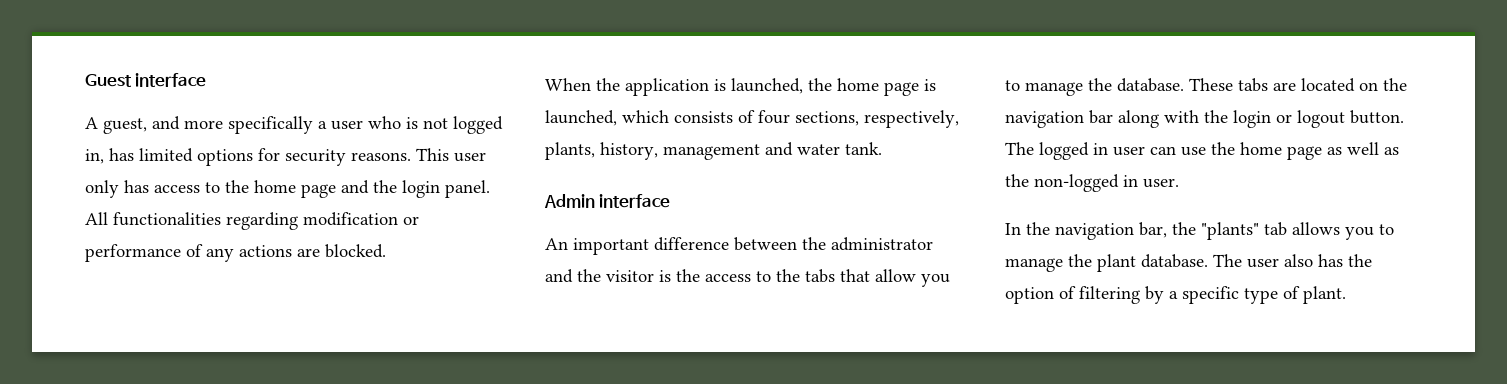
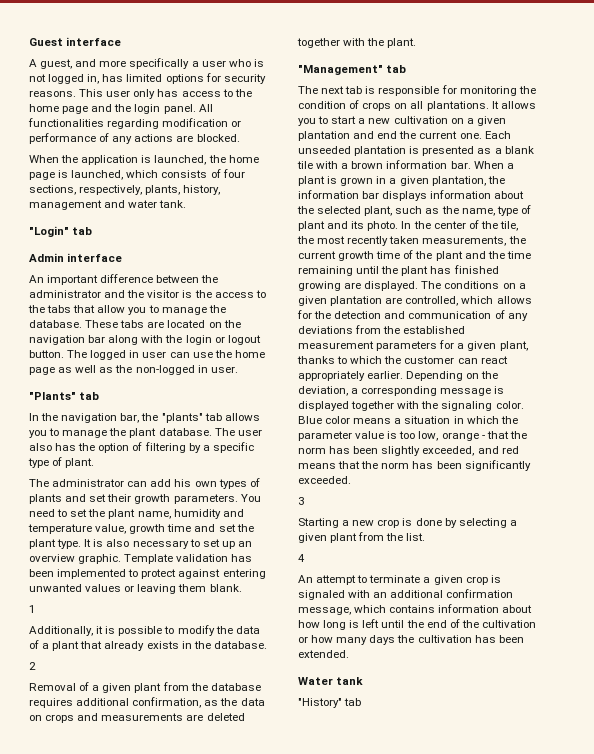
+ "Login" tab
+ "Plants" tab
+ The administrator can add his own types of plants and set their growth parameters. You need to set the plant name, humidity and temperature value, growth time and set the plant type. It is also necessary to set up an overview graphic. Template validation has been implemented to protect against entering unwanted values or leaving them blank.
+ 1
+ Additionally, it is possible to modify the data of a plant that already exists in the database.
+ 2
+ Removal of a given plant from the database requires additional confirmation, as the data on crops and measurements are deleted together with the plant.
+ "Management" tab
+ The next tab is responsible for monitoring the condition of crops on all plantations. It allows you to start a new cultivation on a given plantation and end the current one. Each unseeded plantation is presented as a blank tile with a brown information bar. When a plant is grown in a given plantation, the information bar displays information about the selected plant, such as the name, type of plant and its photo. In the center of the tile, the most recently taken measurements, the current growth time of the plant and the time remaining until the plant has finished growing are displayed. The conditions on a given plantation are controlled, which allows for the detection and communication of any deviations from the established measurement parameters for a given plant, thanks to which the customer can react appropriately earlier. Depending on the deviation, a corresponding message is displayed together with the signaling color. Blue color means a situation in which the parameter value is too low, orange - that the norm has been slightly exceeded, and red means that the norm has been significantly exceeded.
+ 3
+ Starting a new crop is done by selecting a given plant from the list.
+ 4
+ An attempt to terminate a given crop is signaled with an additional confirmation message, which contains information about how long is left until the end of the cultivation or how many days the cultivation has been extended.
+ Water tank
+ "History" tab

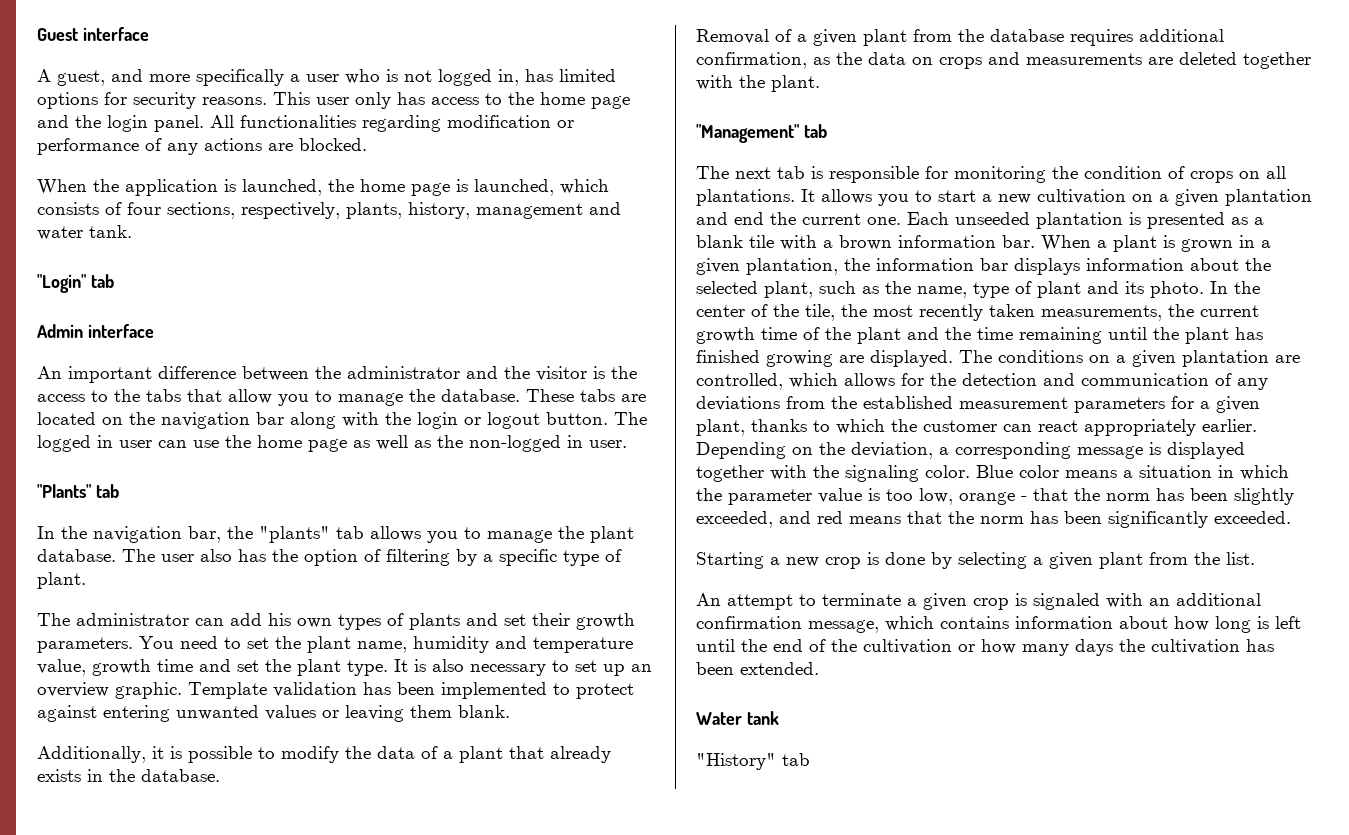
- 1
- 2
- 3
- 4

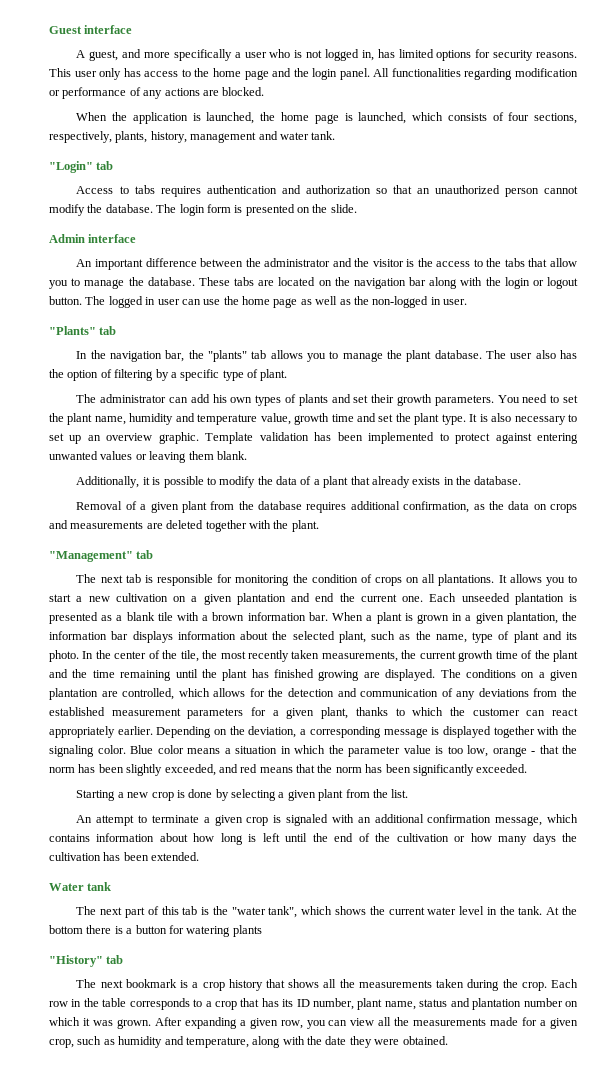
+ Access to tabs requires authentication and authorization so that an unauthorized person cannot modify the database. The login form is presented on the slide.
+ The next part of this tab is the "water tank", which shows the current water level in the tank. At the bottom there is a button for watering plants
  "History" tab
+ The next bookmark is a crop history that shows all the measurements taken during the crop. Each row in the table corresponds to a crop that has its ID number, plant name, status and plantation number on which it was grown. After expanding a given row, you can view all the measurements made for a given crop, such as humidity and temperature, along with the date they were obtained.

